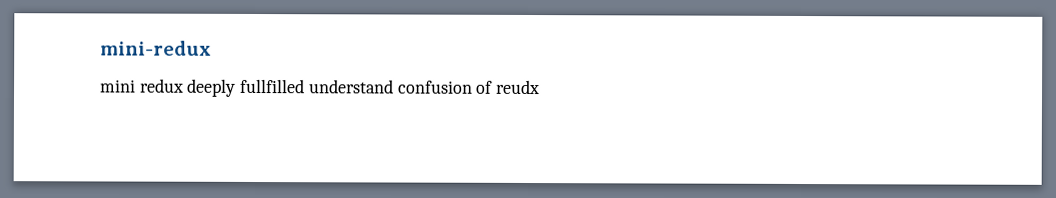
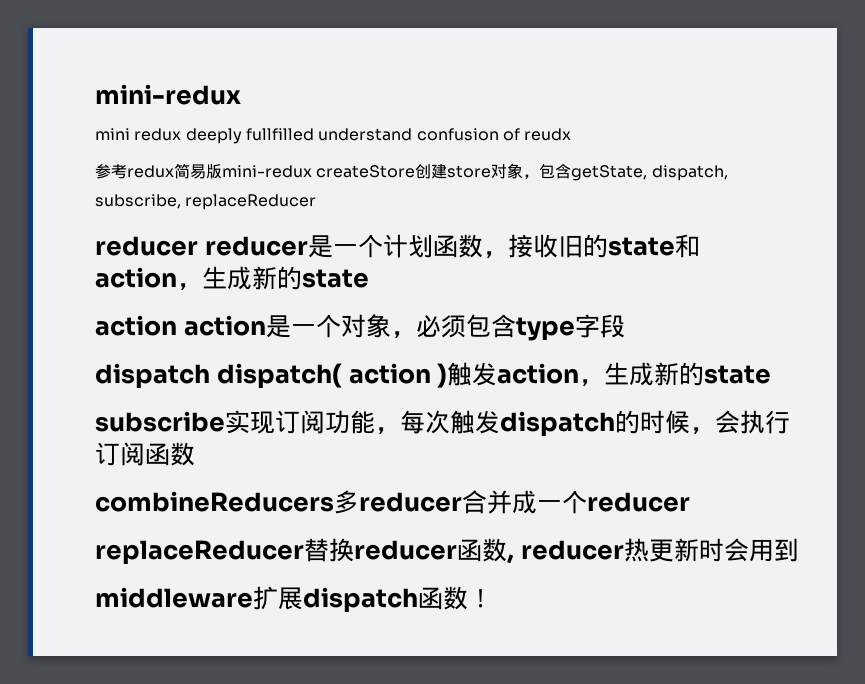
+ 参考redux简易版mini-redux createStore创建store对象，包含getState, dispatch, subscribe, replaceReducer
+ reducer reducer是一个计划函数，接收旧的state和action，生成新的state
+ action action是一个对象，必须包含type字段
+ dispatch dispatch( action )触发action，生成新的state
+ subscribe实现订阅功能，每次触发dispatch的时候，会执行订阅函数
+ combineReducers多reducer合并成一个reducer
+ replaceReducer替换reducer函数, reducer热更新时会用到
+ middleware扩展dispatch函数！

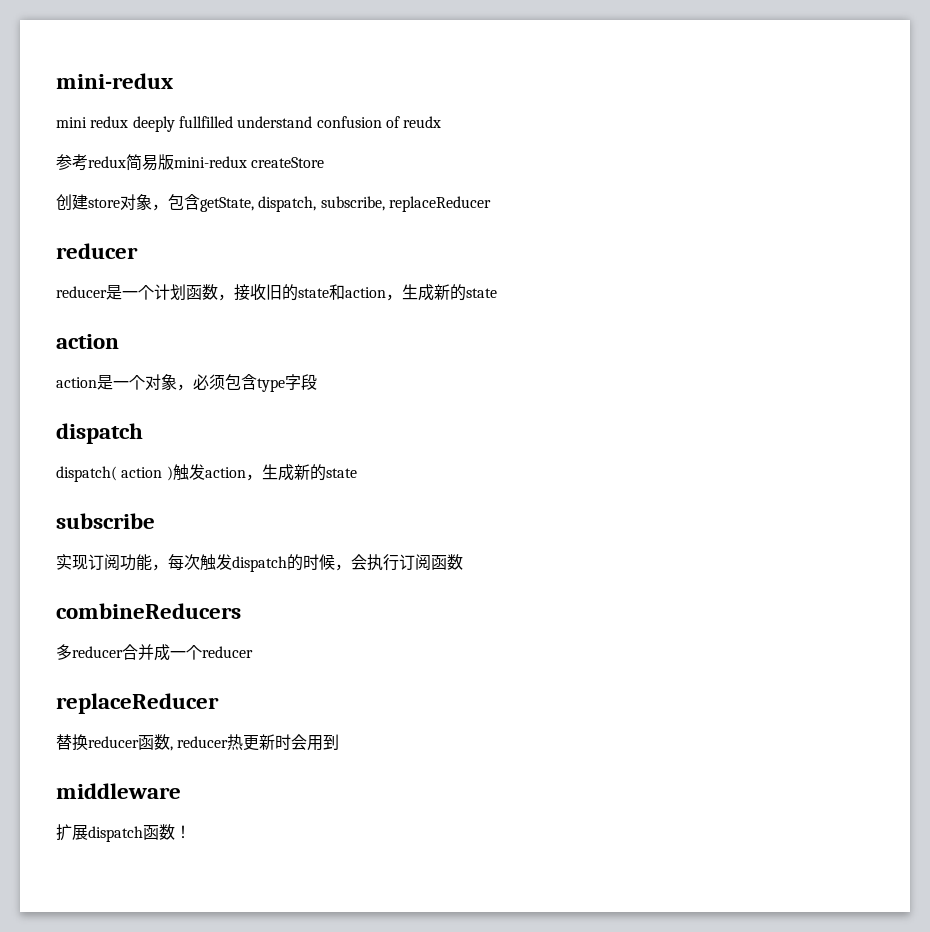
- 参考redux简易版mini-redux createStore创建store对象，包含getState, dispatch, subscribe, replaceReducer
- reducer reducer是一个计划函数，接收旧的state和action，生成新的state
- action action是一个对象，必须包含type字段
- dispatch dispatch( action )触发action，生成新的state
+ 参考redux简易版mini-redux createStore
+ 创建store对象，包含getState, dispatch, subscribe, replaceReducer
+ reducer
+ reducer是一个计划函数，接收旧的state和action，生成新的state
+ action
+ action是一个对象，必须包含type字段
+ dispatch
+ dispatch( action )触发action，生成新的state
- subscribe实现订阅功能，每次触发dispatch的时候，会执行订阅函数
+ subscribe
+ 实现订阅功能，每次触发dispatch的时候，会执行订阅函数
- combineReducers多reducer合并成一个reducer
- replaceReducer替换reducer函数, reducer热更新时会用到
+ combineReducers
+ 多reducer合并成一个reducer
+ replaceReducer
+ 替换reducer函数, reducer热更新时会用到
- middleware扩展dispatch函数！
+ middleware
+ 扩展dispatch函数！

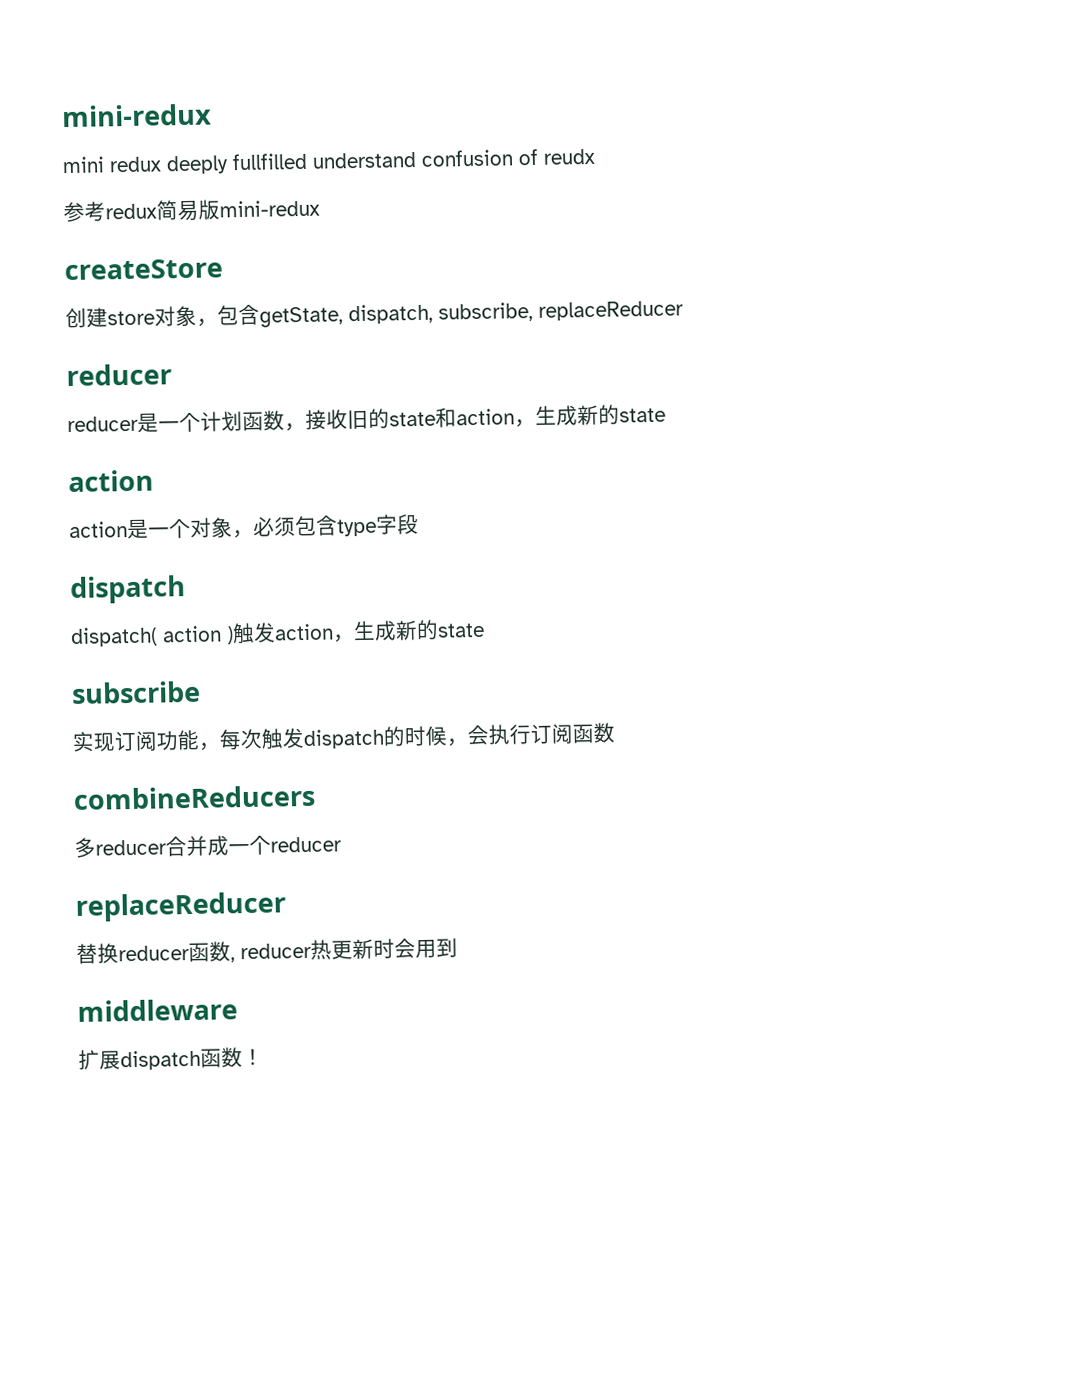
- 参考redux简易版mini-redux createStore
+ 参考redux简易版mini-redux
+ createStore

